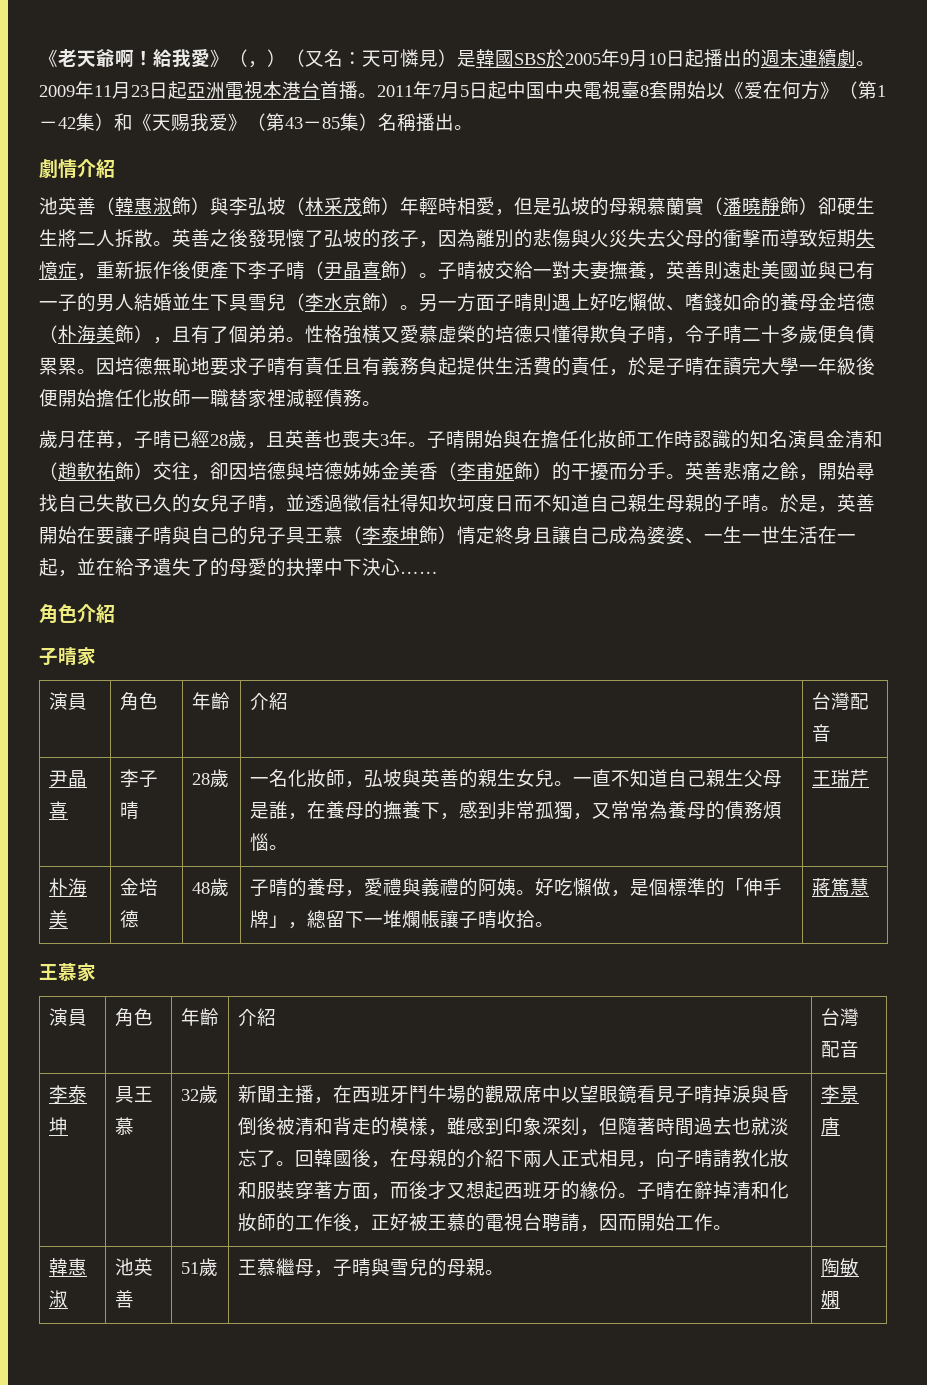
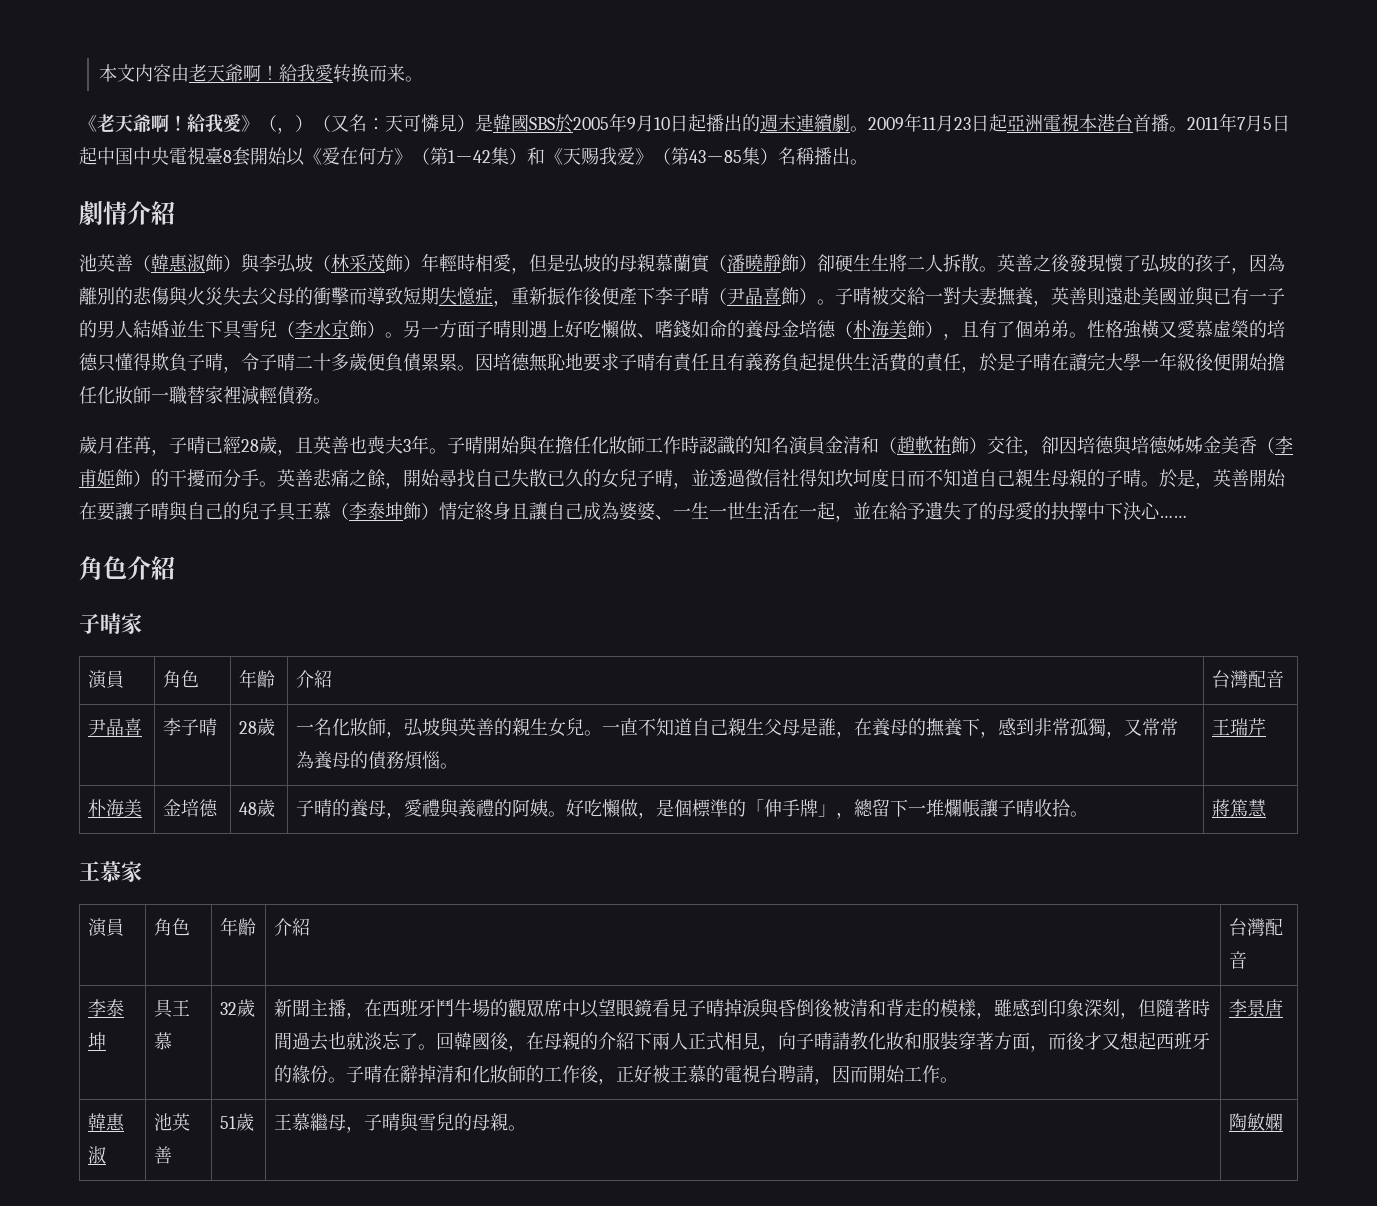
+ 本文内容由老天爺啊！給我愛转换而来。

